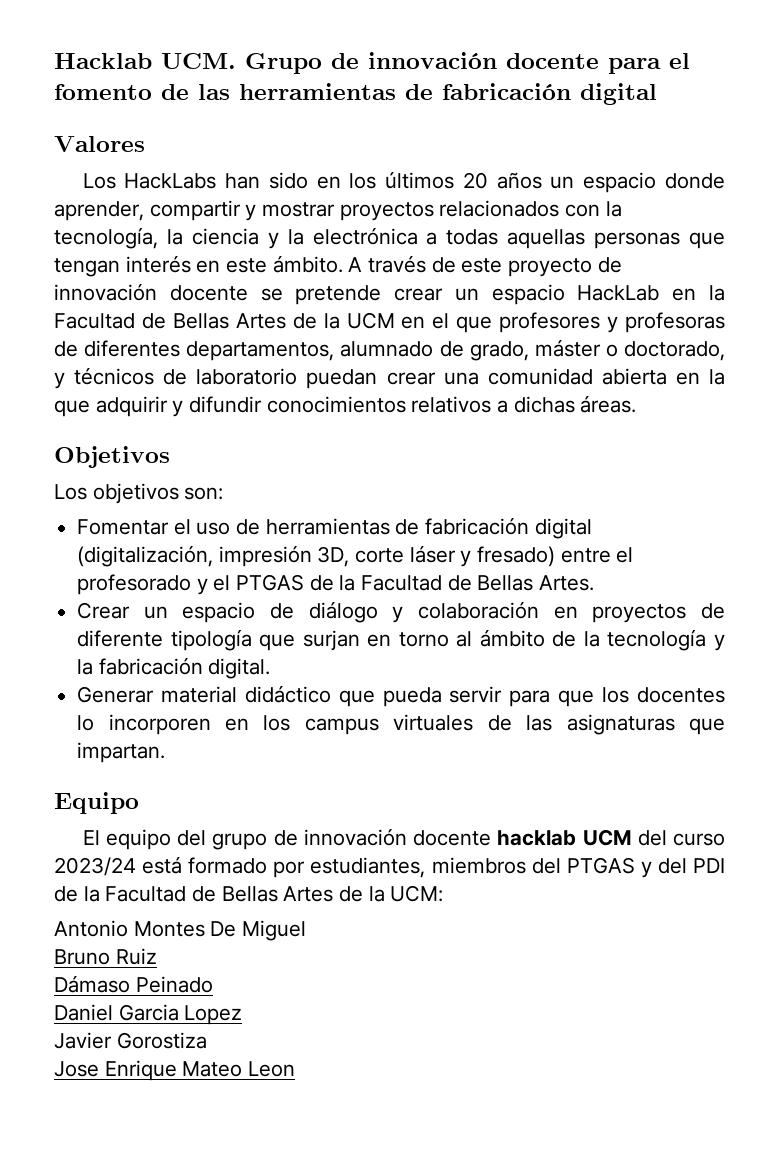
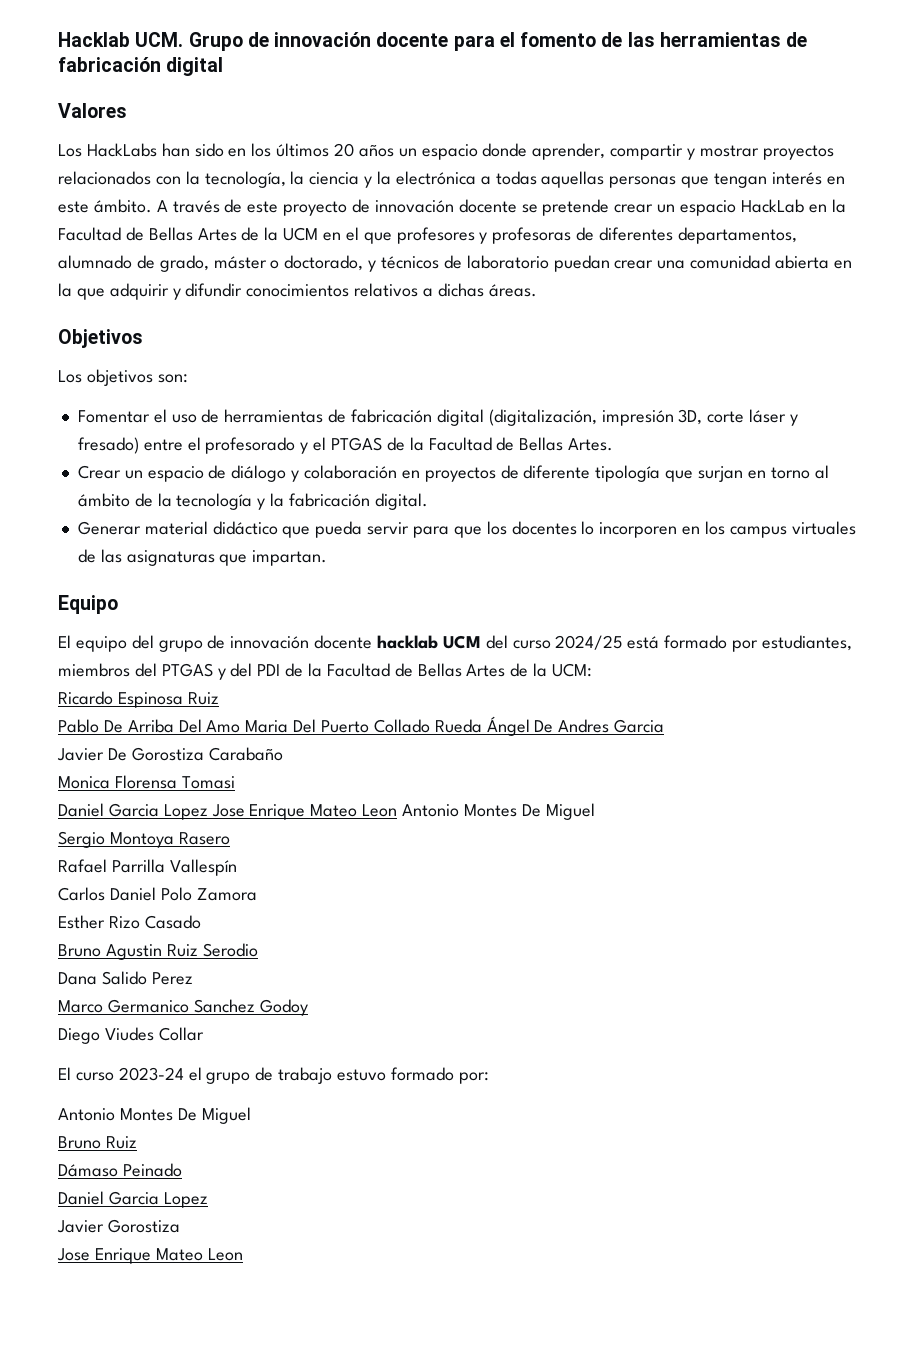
- El equipo del grupo de innovación docente hacklab UCM del curso 2023/24 está formado por estudiantes, miembros del PTGAS y del PDI de la Facultad de Bellas Artes de la UCM:
+ El equipo del grupo de innovación docente hacklab UCM del curso 2024/25 está formado por estudiantes, miembros del PTGAS y del PDI de la Facultad de Bellas Artes de la UCM:
+ Ricardo Espinosa Ruiz
+ Pablo De Arriba Del Amo Maria Del Puerto Collado Rueda Ángel De Andres Garcia
+ Javier De Gorostiza Carabaño
+ Monica Florensa Tomasi
+ Daniel Garcia Lopez Jose Enrique Mateo Leon Antonio Montes De Miguel
+ Sergio Montoya Rasero
+ Rafael Parrilla Vallespín
+ Carlos Daniel Polo Zamora
+ Esther Rizo Casado
+ Bruno Agustin Ruiz Serodio
+ Dana Salido Perez
+ Marco Germanico Sanchez Godoy
+ Diego Viudes Collar
+ El curso 2023-24 el grupo de trabajo estuvo formado por:

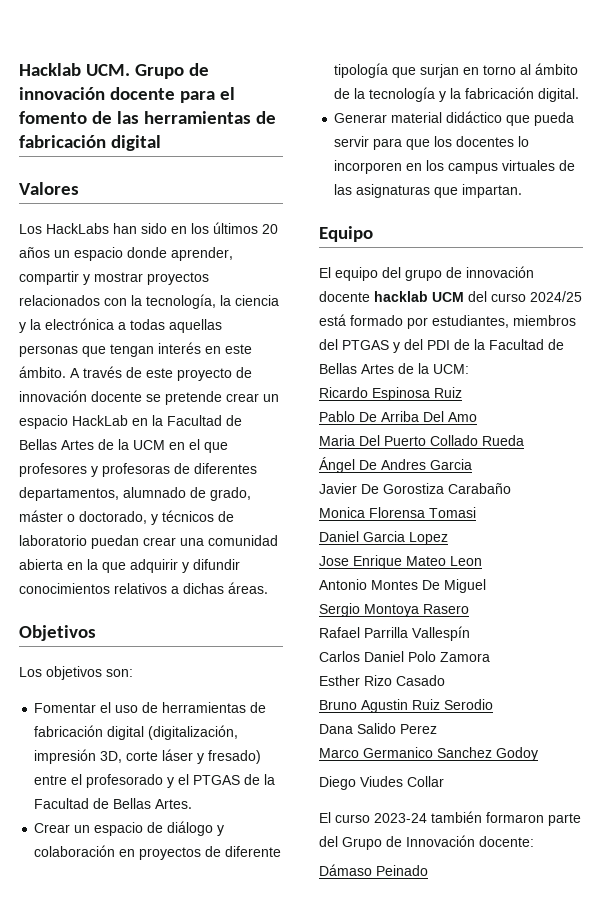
- Pablo De Arriba Del Amo Maria Del Puerto Collado Rueda Ángel De Andres Garcia
+ Pablo De Arriba Del Amo
+ Maria Del Puerto Collado Rueda
+ Ángel De Andres Garcia
- Daniel Garcia Lopez Jose Enrique Mateo Leon Antonio Montes De Miguel
+ Daniel Garcia Lopez
+ Jose Enrique Mateo Leon
+ Antonio Montes De Miguel
- El curso 2023-24 el grupo de trabajo estuvo formado por:
- Antonio Montes De Miguel
- Bruno Ruiz
+ El curso 2023-24 también formaron parte del Grupo de Innovación docente:
  Dámaso Peinado
- Daniel Garcia Lopez
- Javier Gorostiza
- Jose Enrique Mateo Leon

